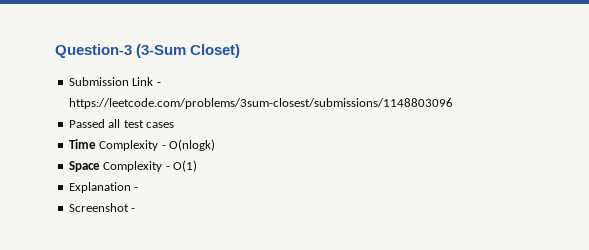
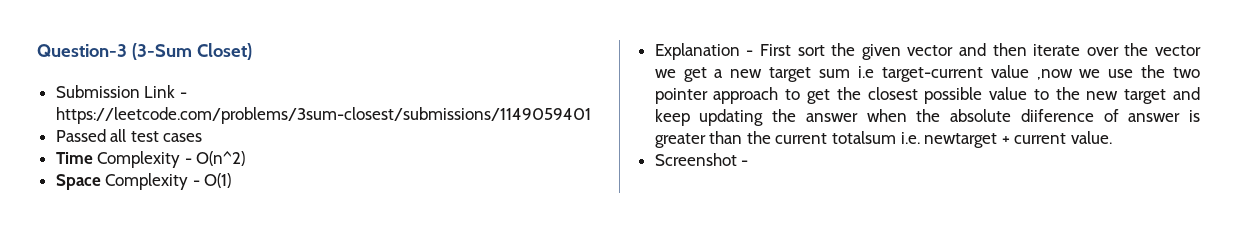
- Submission Link - https://leetcode.com/problems/3sum-closest/submissions/1148803096
+ Submission Link - https://leetcode.com/problems/3sum-closest/submissions/1149059401
- Time Complexity - O(nlogk)
+ Time Complexity - O(n^2)
- Explanation -
+ Explanation - First sort the given vector and then iterate over the vector we get a new target sum i.e target-current value ,now we use the two pointer approach to get the closest possible value to the new target and keep updating the answer when the absolute diiference of answer is greater than the current totalsum i.e. newtarget + current value.

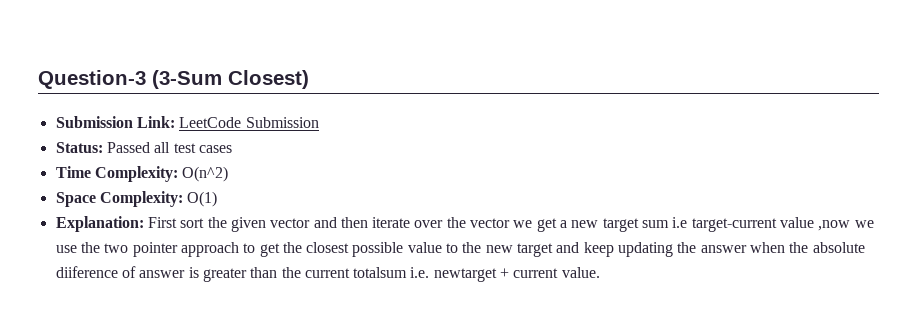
- Question-3 (3-Sum Closet)
- Submission Link - https://leetcode.com/problems/3sum-closest/submissions/1149059401
- Passed all test cases
+ Question-3 (3-Sum Closest)
+ Submission Link: LeetCode Submission
+ Status: Passed all test cases
- Time Complexity - O(n^2)
+ Time Complexity: O(n^2)
- Space Complexity - O(1)
+ Space Complexity: O(1)
- Explanation - First sort the given vector and then iterate over the vector we get a new target sum i.e target-current value ,now we use the two pointer approach to get the closest possible value to the new target and keep updating the answer when the absolute diiference of answer is greater than the current totalsum i.e. newtarget + current value.
+ Explanation: First sort the given vector and then iterate over the vector we get a new target sum i.e target-current value ,now we use the two pointer approach to get the closest possible value to the new target and keep updating the answer when the absolute diiference of answer is greater than the current totalsum i.e. newtarget + current value.
- Screenshot -

